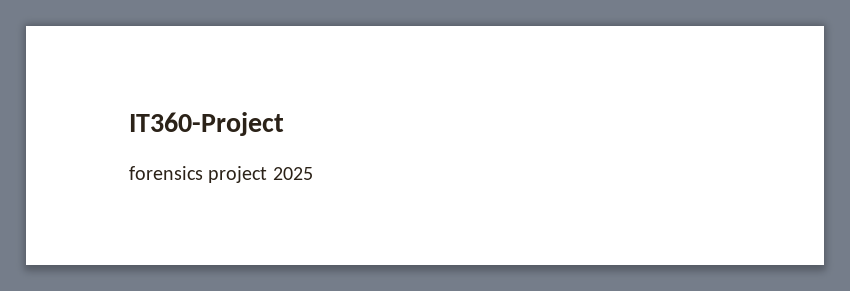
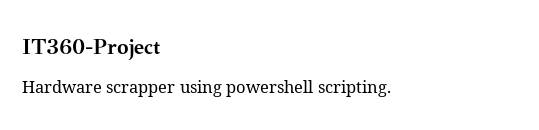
- forensics project 2025
+ Hardware scrapper using powershell scripting.

